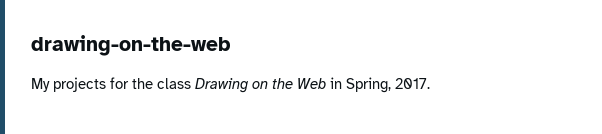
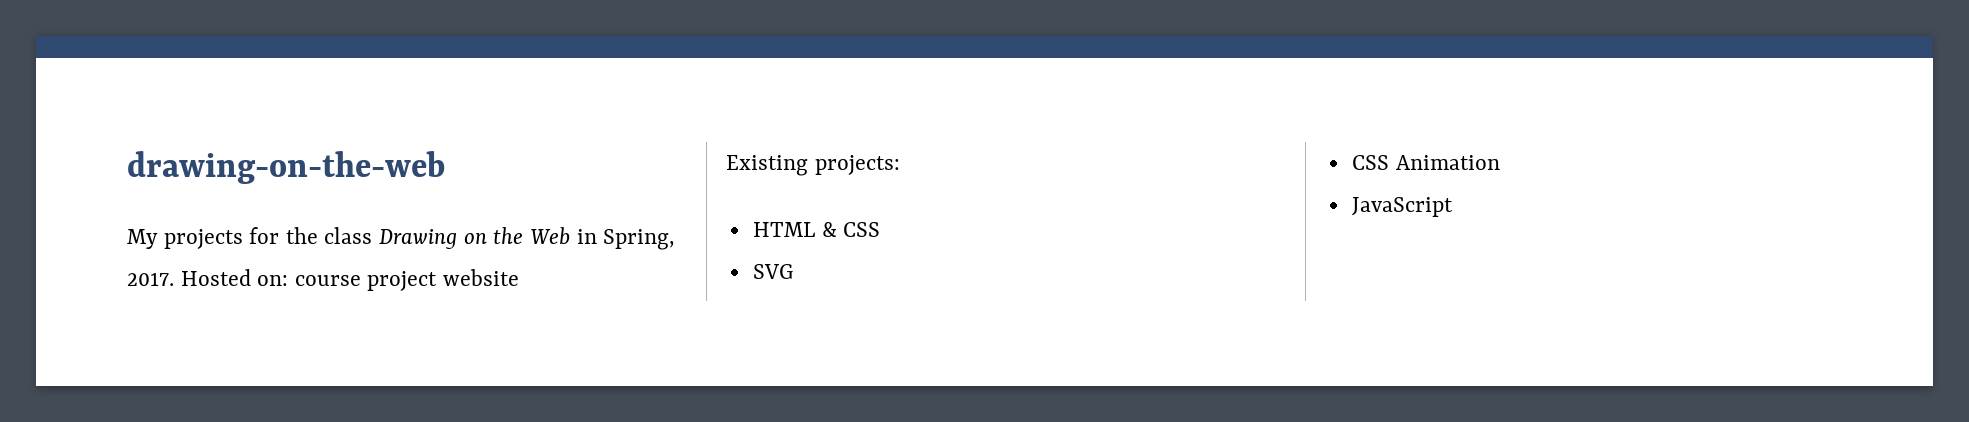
+ Hosted on: course project website
+ Existing projects:
+ HTML & CSS
+ SVG
+ CSS Animation
+ JavaScript

